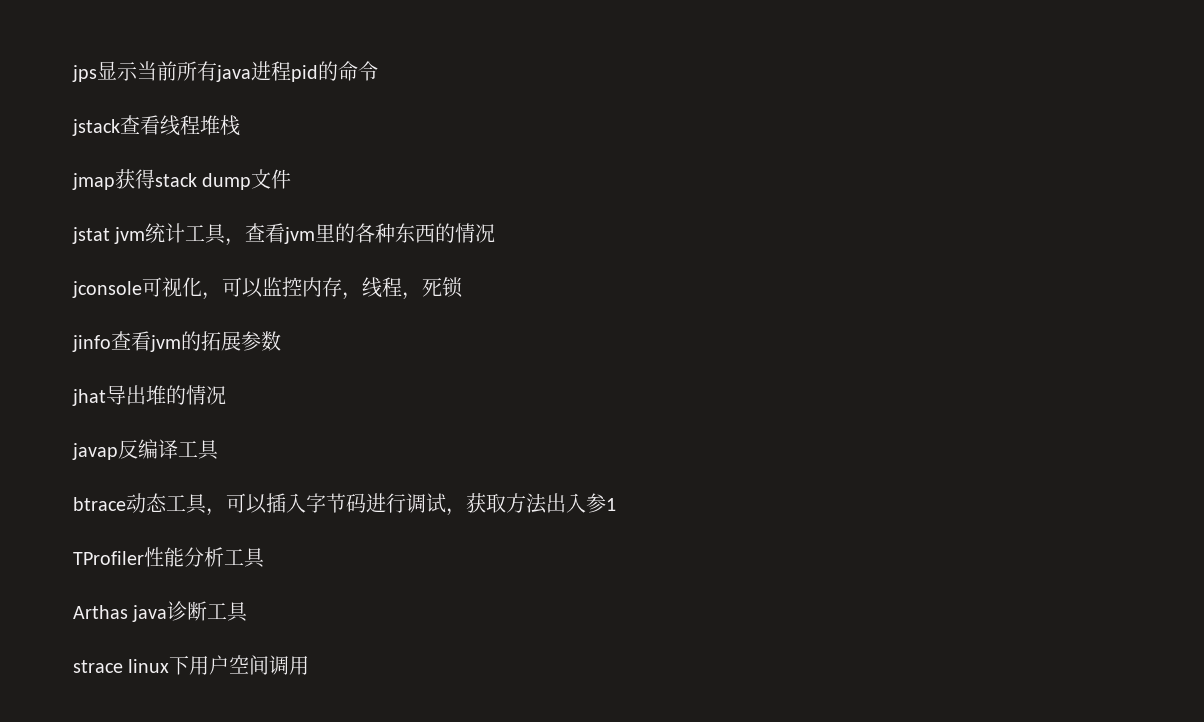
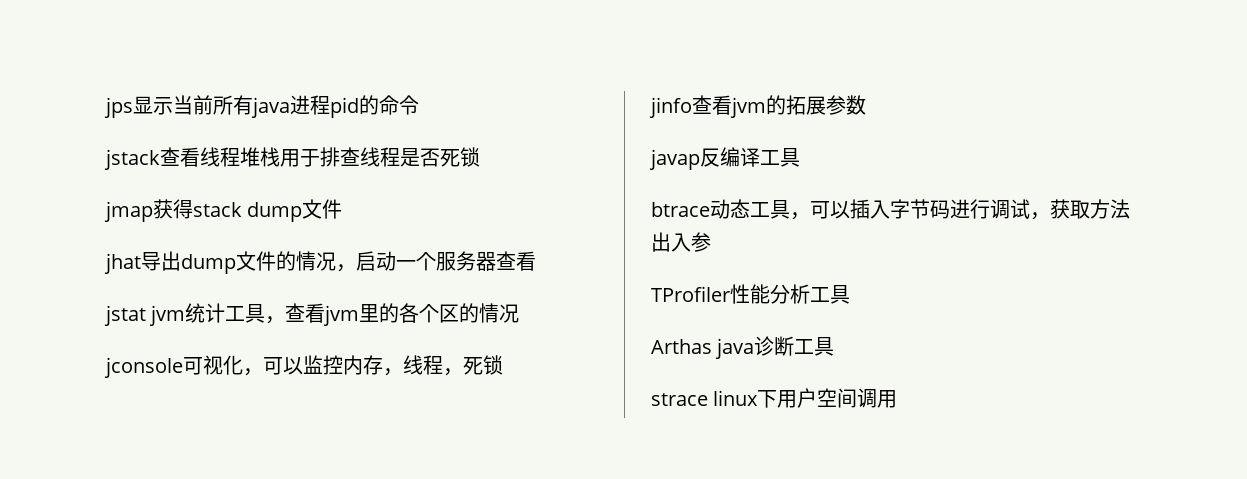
- jstack查看线程堆栈
+ jstack查看线程堆栈用于排查线程是否死锁
+ jhat导出dump文件的情况，启动一个服务器查看
- jstat jvm统计工具，查看jvm里的各种东西的情况
+ jstat jvm统计工具，查看jvm里的各个区的情况
- jhat导出堆的情况
- btrace动态工具，可以插入字节码进行调试，获取方法出入参1
+ btrace动态工具，可以插入字节码进行调试，获取方法出入参

